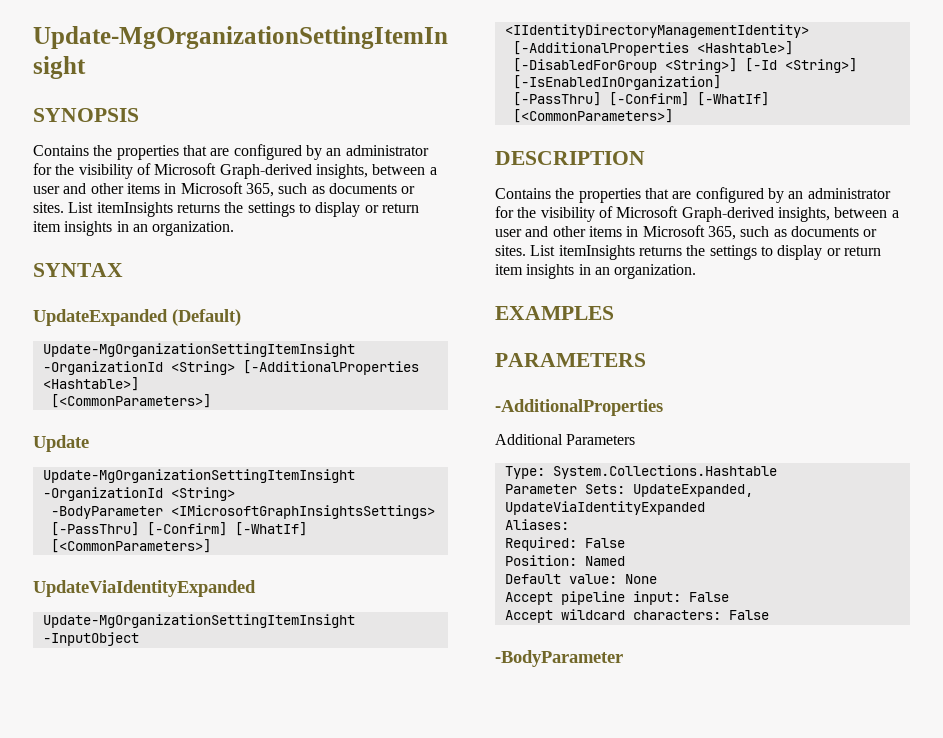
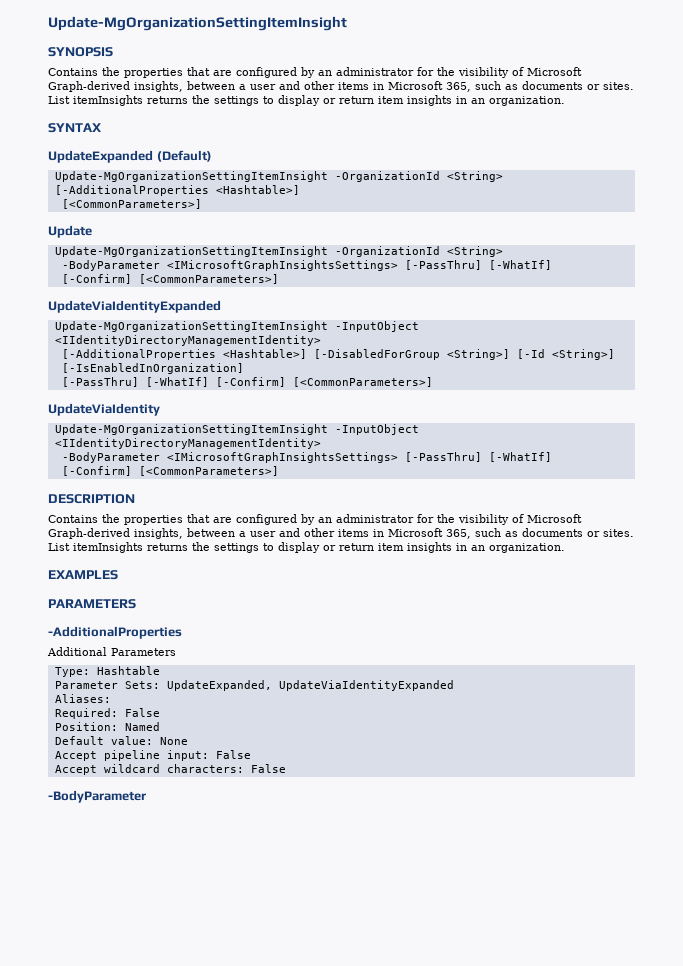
  Update
  Update-MgOrganizationSettingItemInsight -OrganizationId <String>
- -BodyParameter <IMicrosoftGraphInsightsSettings> [-PassThru] [-Confirm] [-WhatIf] [<CommonParameters>]
+ -BodyParameter <IMicrosoftGraphInsightsSettings> [-PassThru] [-WhatIf] [-Confirm] [<CommonParameters>]
  [-AdditionalProperties <Hashtable>] [-DisabledForGroup <String>] [-Id <String>] [-IsEnabledInOrganization]
- [-PassThru] [-Confirm] [-WhatIf] [<CommonParameters>]
+ [-PassThru] [-WhatIf] [-Confirm] [<CommonParameters>]
+ UpdateViaIdentity
+ Update-MgOrganizationSettingItemInsight -InputObject <IIdentityDirectoryManagementIdentity>
+ -BodyParameter <IMicrosoftGraphInsightsSettings> [-PassThru] [-WhatIf] [-Confirm] [<CommonParameters>]
- Type: System.Collections.Hashtable
+ Type: Hashtable

